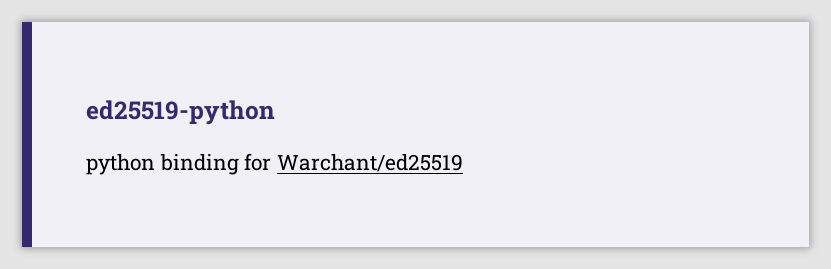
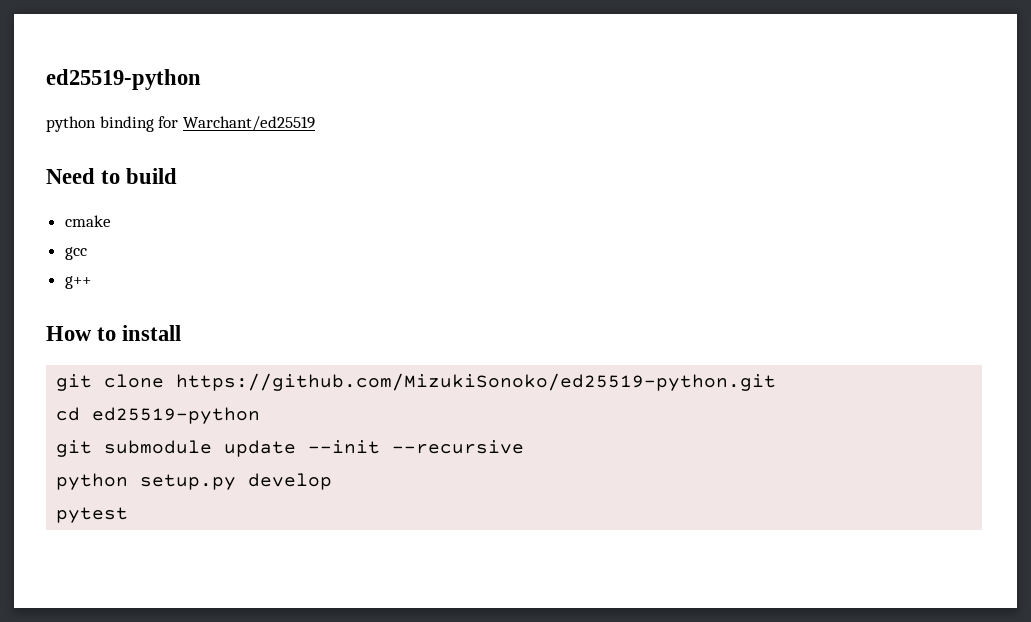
+ Need to build
+ cmake
+ gcc
+ g++
+ How to install
+ git clone https://github.com/MizukiSonoko/ed25519-python.git
+ cd ed25519-python
+ git submodule update --init --recursive
+ python setup.py develop
+ pytest

